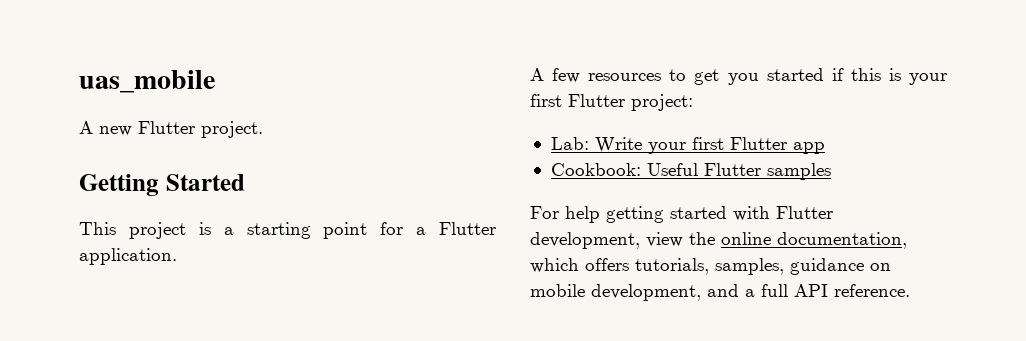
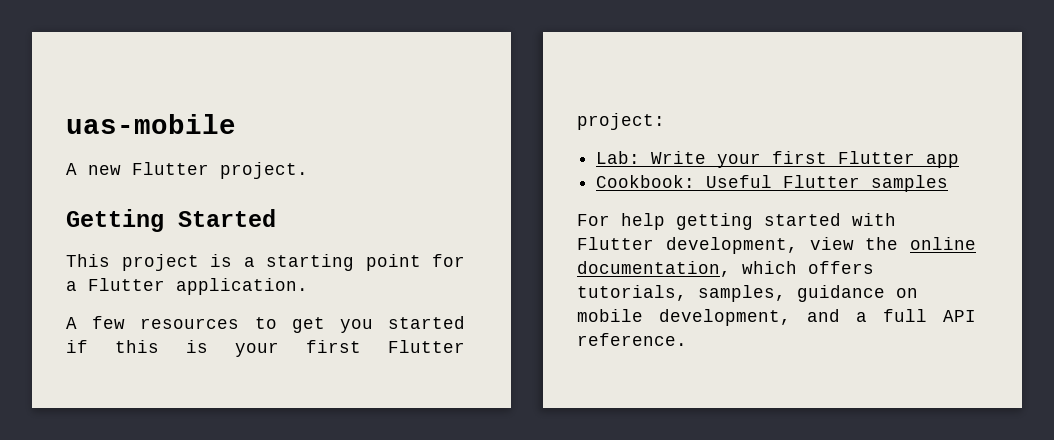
- uas_mobile
+ uas-mobile

